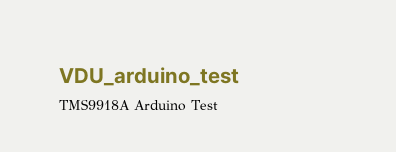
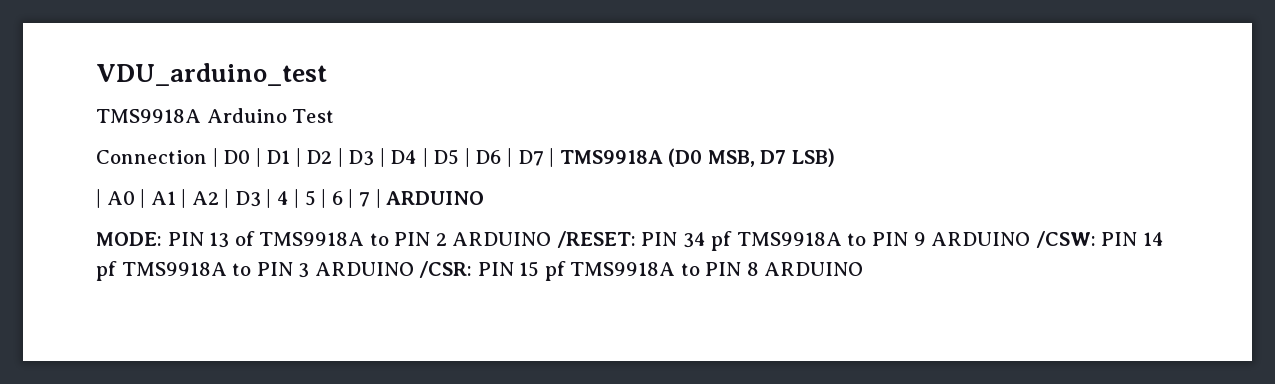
+ Connection | D0 | D1 | D2 | D3 | D4 | D5 | D6 | D7 | TMS9918A (D0 MSB, D7 LSB)
+ | A0 | A1 | A2 | D3 | 4 | 5 | 6 | 7 | ARDUINO
+ MODE: PIN 13 of TMS9918A to PIN 2 ARDUINO /RESET: PIN 34 pf TMS9918A to PIN 9 ARDUINO /CSW: PIN 14 pf TMS9918A to PIN 3 ARDUINO /CSR: PIN 15 pf TMS9918A to PIN 8 ARDUINO

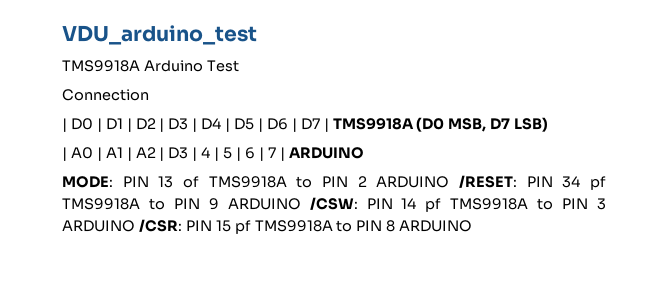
- Connection | D0 | D1 | D2 | D3 | D4 | D5 | D6 | D7 | TMS9918A (D0 MSB, D7 LSB)
+ Connection
+ | D0 | D1 | D2 | D3 | D4 | D5 | D6 | D7 | TMS9918A (D0 MSB, D7 LSB)

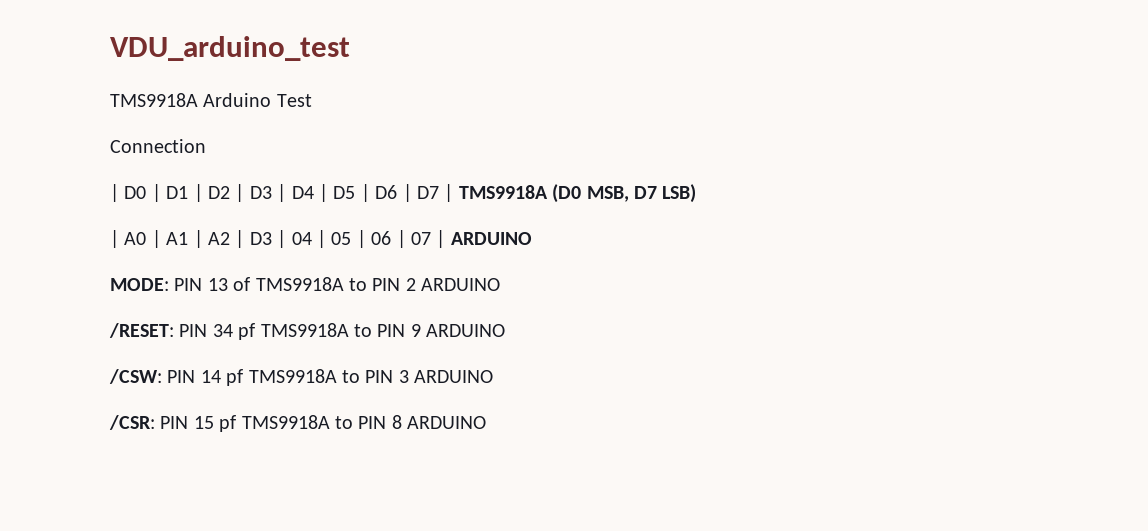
- | A0 | A1 | A2 | D3 | 4 | 5 | 6 | 7 | ARDUINO
+ | A0 | A1 | A2 | D3 | 04 | 05 | 06 | 07 | ARDUINO
- MODE: PIN 13 of TMS9918A to PIN 2 ARDUINO /RESET: PIN 34 pf TMS9918A to PIN 9 ARDUINO /CSW: PIN 14 pf TMS9918A to PIN 3 ARDUINO /CSR: PIN 15 pf TMS9918A to PIN 8 ARDUINO
+ MODE: PIN 13 of TMS9918A to PIN 2 ARDUINO
+ /RESET: PIN 34 pf TMS9918A to PIN 9 ARDUINO
+ /CSW: PIN 14 pf TMS9918A to PIN 3 ARDUINO
+ /CSR: PIN 15 pf TMS9918A to PIN 8 ARDUINO

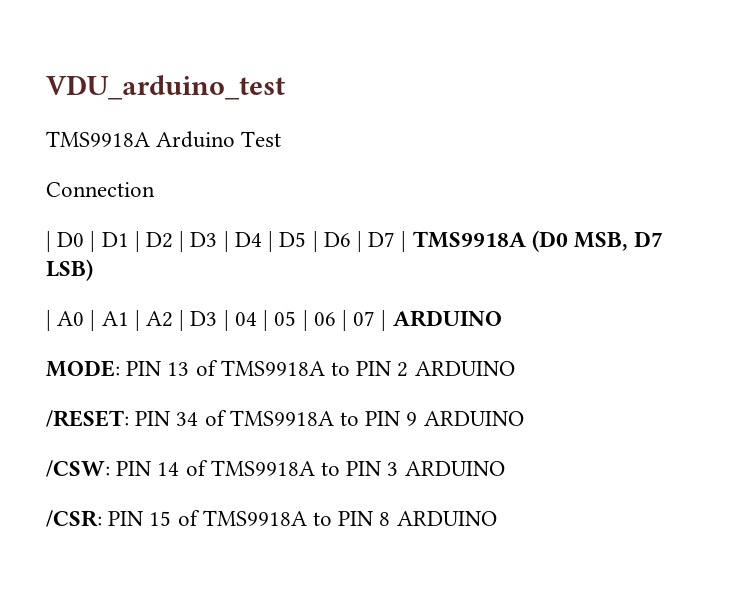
- /RESET: PIN 34 pf TMS9918A to PIN 9 ARDUINO
+ /RESET: PIN 34 of TMS9918A to PIN 9 ARDUINO
- /CSW: PIN 14 pf TMS9918A to PIN 3 ARDUINO
+ /CSW: PIN 14 of TMS9918A to PIN 3 ARDUINO
- /CSR: PIN 15 pf TMS9918A to PIN 8 ARDUINO
+ /CSR: PIN 15 of TMS9918A to PIN 8 ARDUINO

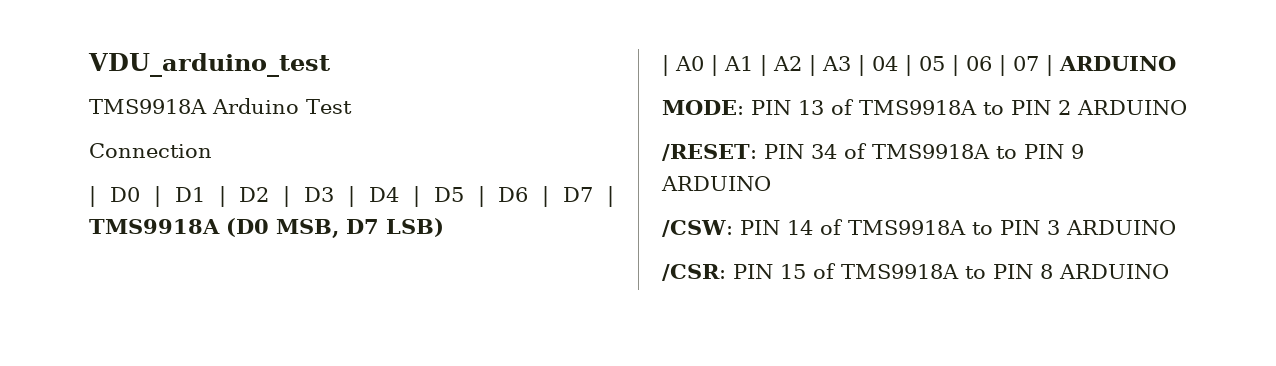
- | A0 | A1 | A2 | D3 | 04 | 05 | 06 | 07 | ARDUINO
+ | A0 | A1 | A2 | A3 | 04 | 05 | 06 | 07 | ARDUINO

